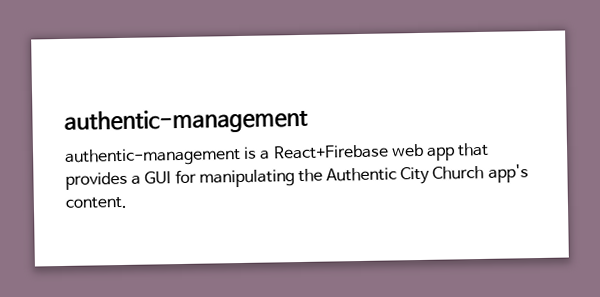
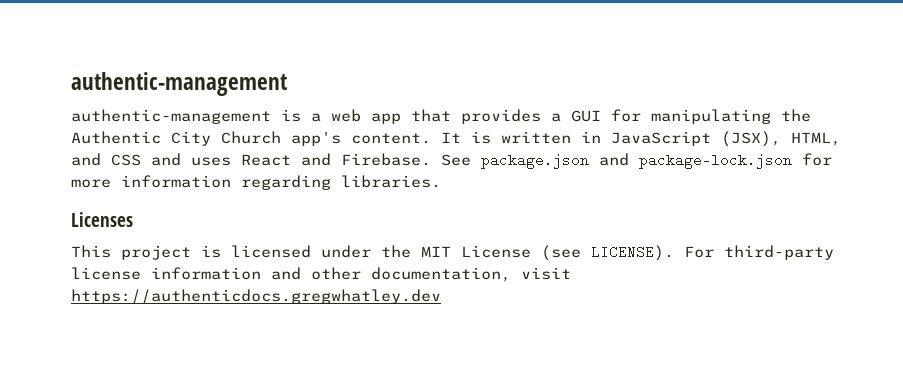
- authentic-management is a React+Firebase web app that provides a GUI for manipulating the Authentic City Church app's content.
+ authentic-management is a web app that provides a GUI for manipulating the Authentic City Church app's content.
+ It is written in JavaScript (JSX), HTML, and CSS and uses React and Firebase. See package.json and package-lock.json for more information regarding libraries.
+ Licenses
+ This project is licensed under the MIT License (see LICENSE). For third-party license information and other documentation, visit https://authenticdocs.gregwhatley.dev

